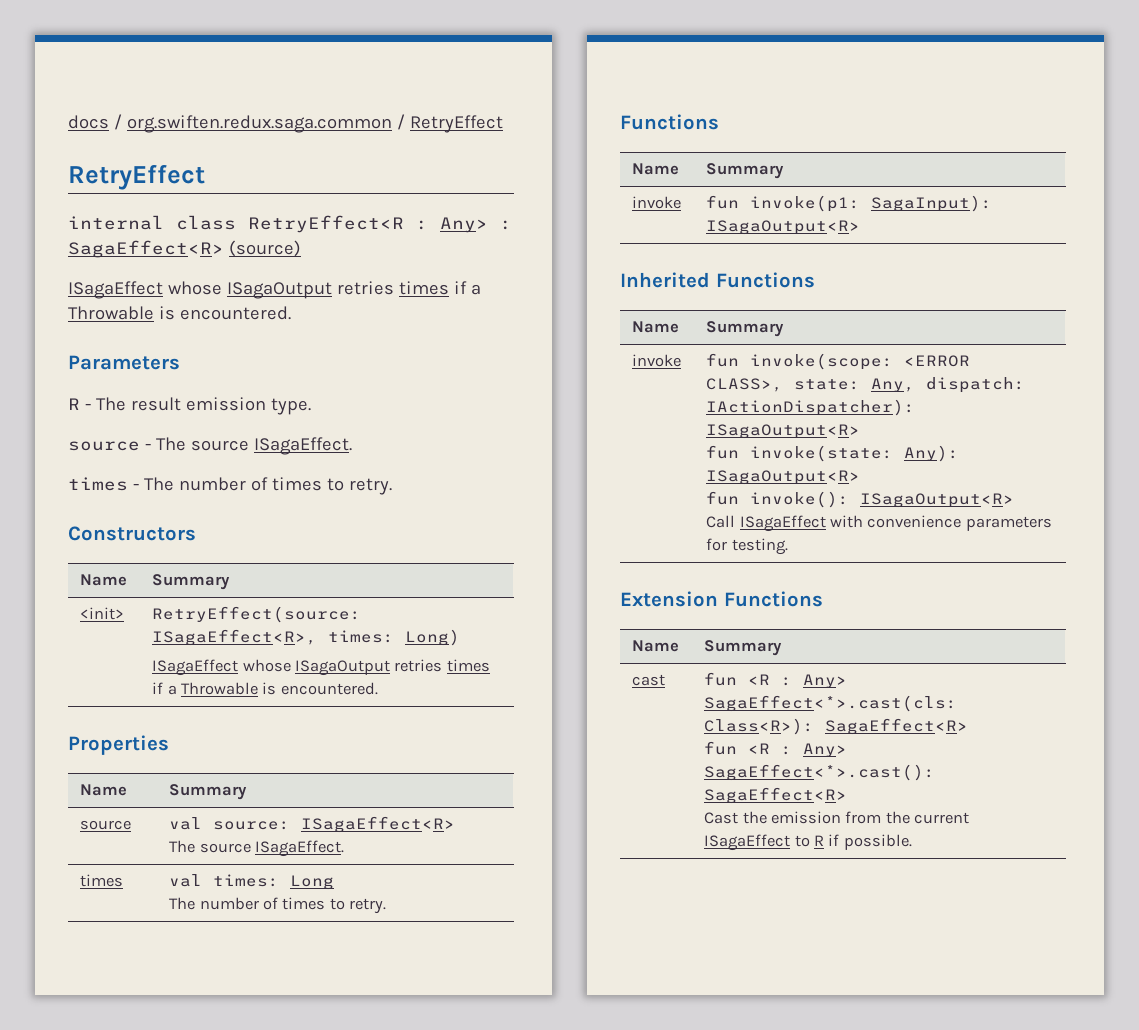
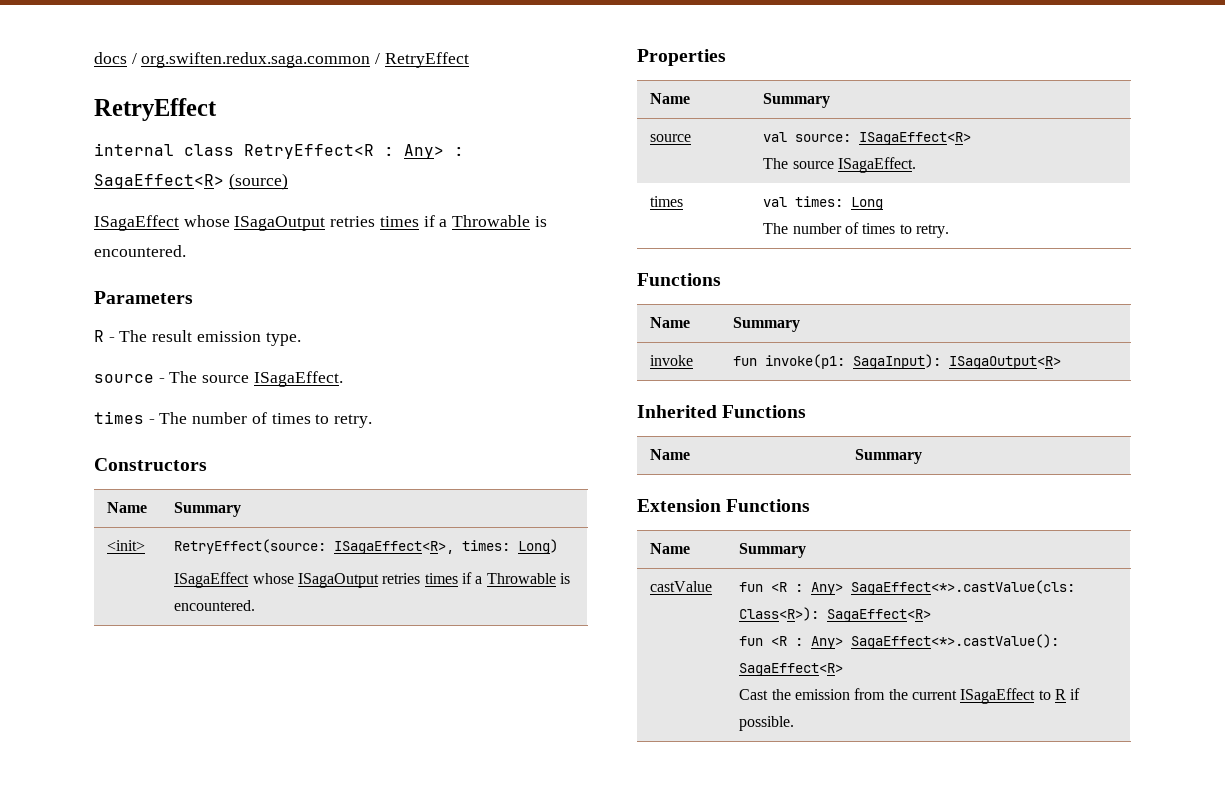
- invoke | fun invoke(scope: <ERROR CLASS>, state: Any, dispatch: IActionDispatcher): ISagaOutput<R>
- fun invoke(state: Any): ISagaOutput<R>
- fun invoke(): ISagaOutput<R>
- Call ISagaEffect with convenience parameters for testing.
- cast | fun <R : Any> SagaEffect<*>.cast(cls: Class<R>): SagaEffect<R>
- fun <R : Any> SagaEffect<*>.cast(): SagaEffect<R>
+ castValue | fun <R : Any> SagaEffect<*>.castValue(cls: Class<R>): SagaEffect<R>
+ fun <R : Any> SagaEffect<*>.castValue(): SagaEffect<R>

